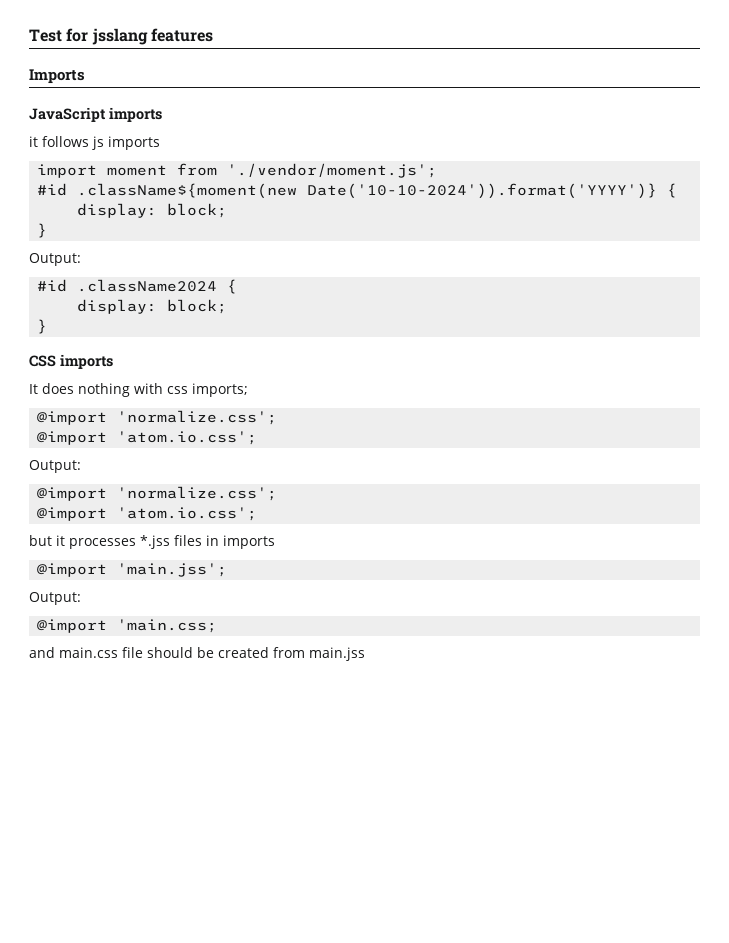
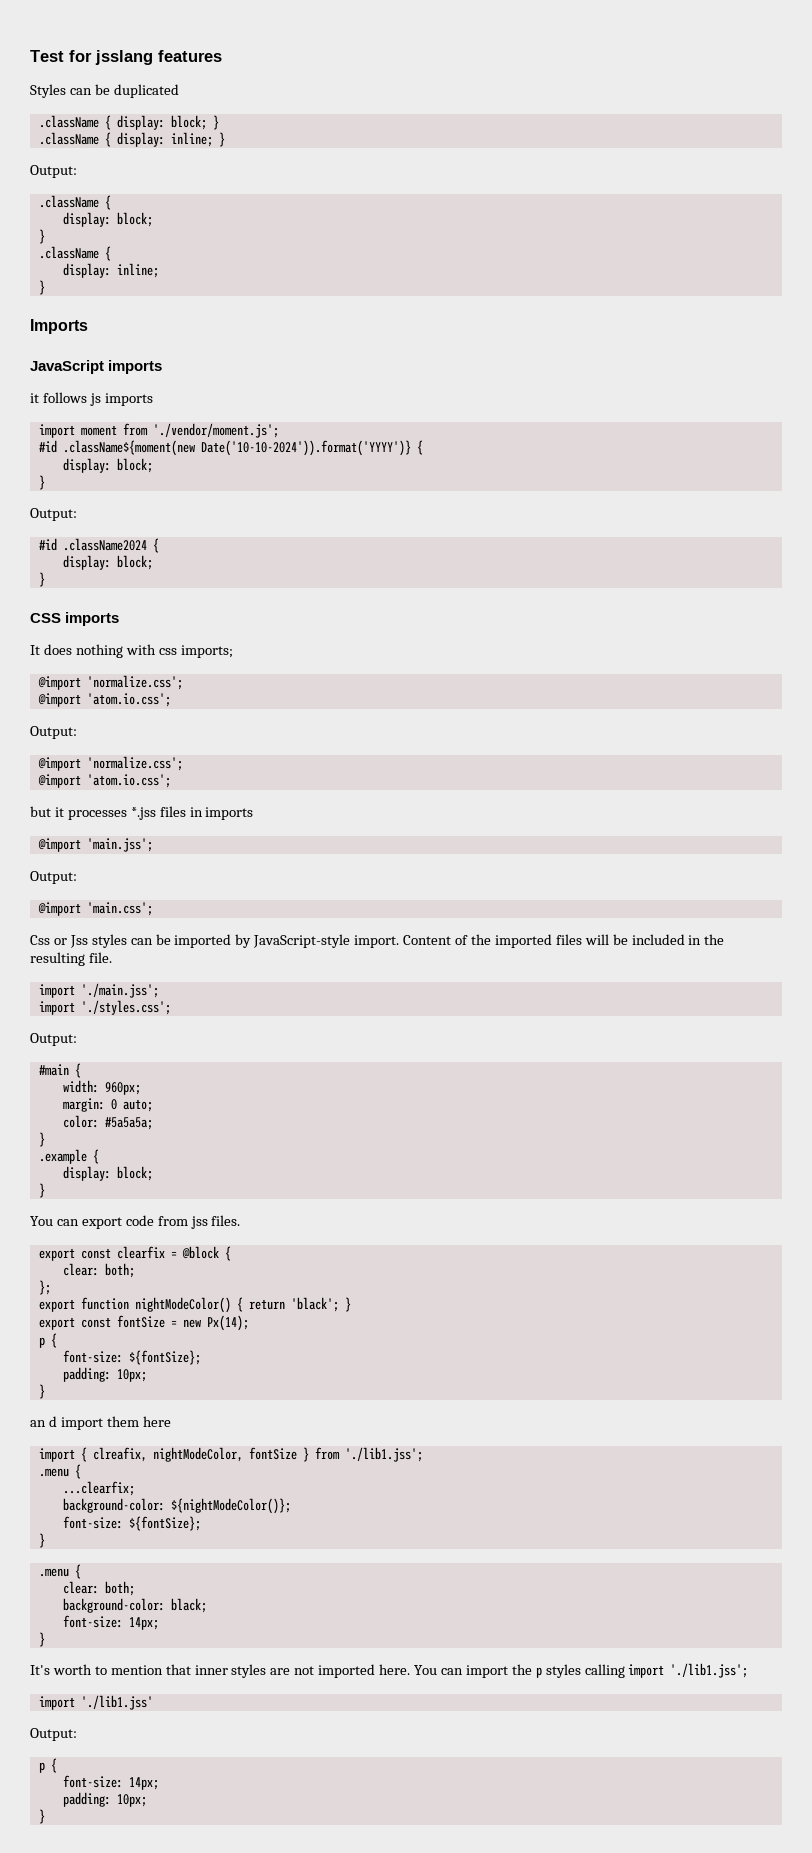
+ Styles can be duplicated
+ .className { display: block; }
+ .className { display: inline; }
+ Output:
+ .className {
+ display: block;
+ }
+ .className {
+ display: inline;
+ }
- @import 'main.css;
- and main.css file should be created from main.jss
+ @import 'main.css';
+ Css or Jss styles can be imported by JavaScript-style import. Content of the imported files will be included in the resulting file.
+ import './main.jss';
+ import './styles.css';
+ Output:
+ #main {
+ width: 960px;
+ margin: 0 auto;
+ color: #5a5a5a;
+ }
+ .example {
+ display: block;
+ }
+ You can export code from jss files.
+ export const clearfix = @block {
+ clear: both;
+ };
+ export function nightModeColor() { return 'black'; }
+ export const fontSize = new Px(14);
+ p {
+ font-size: ${fontSize};
+ padding: 10px;
+ }
+ an d import them here
+ import { clreafix, nightModeColor, fontSize } from './lib1.jss';
+ .menu {
+ ...clearfix;
+ background-color: ${nightModeColor()};
+ font-size: ${fontSize};
+ }
+ .menu {
+ clear: both;
+ background-color: black;
+ font-size: 14px;
+ }
+ It's worth to mention that inner styles are not imported here. You can import the p styles calling import './lib1.jss';
+ import './lib1.jss'
+ Output:
+ p {
+ font-size: 14px;
+ padding: 10px;
+ }

